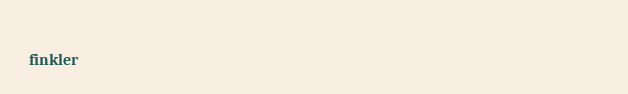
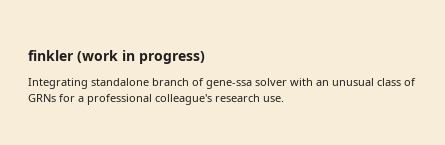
- finkler
+ finkler (work in progress)
+ Integrating standalone branch of gene-ssa solver with an unusual class of GRNs for a professional colleague's research use.

